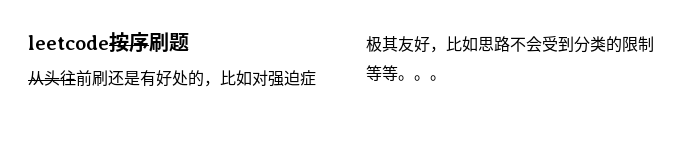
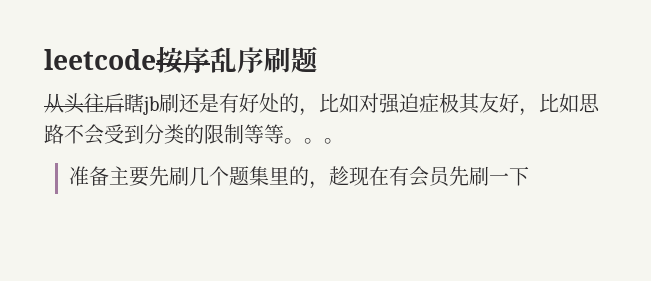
- leetcode按序刷题
+ leetcode按序乱序刷题
- 从头往前刷还是有好处的，比如对强迫症极其友好，比如思路不会受到分类的限制等等。
+ 从头往后瞎jb刷还是有好处的，比如对强迫症极其友好，比如思路不会受到分类的限制等等。
+ 准备主要先刷几个题集里的，趁现在有会员先刷一下

